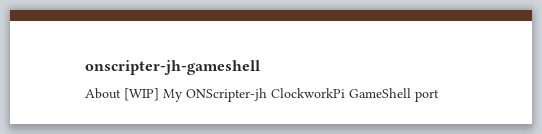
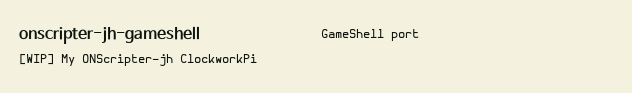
- About [WIP] My ONScripter-jh ClockworkPi GameShell port
+ [WIP] My ONScripter-jh ClockworkPi GameShell port

